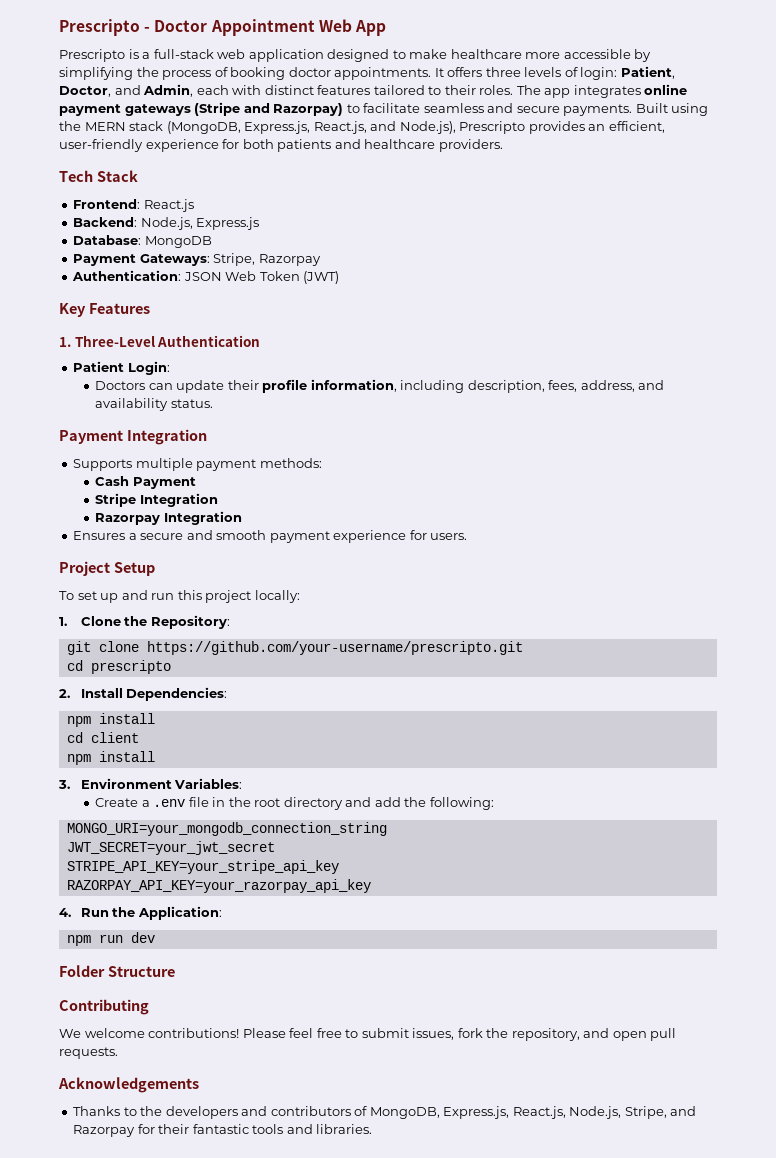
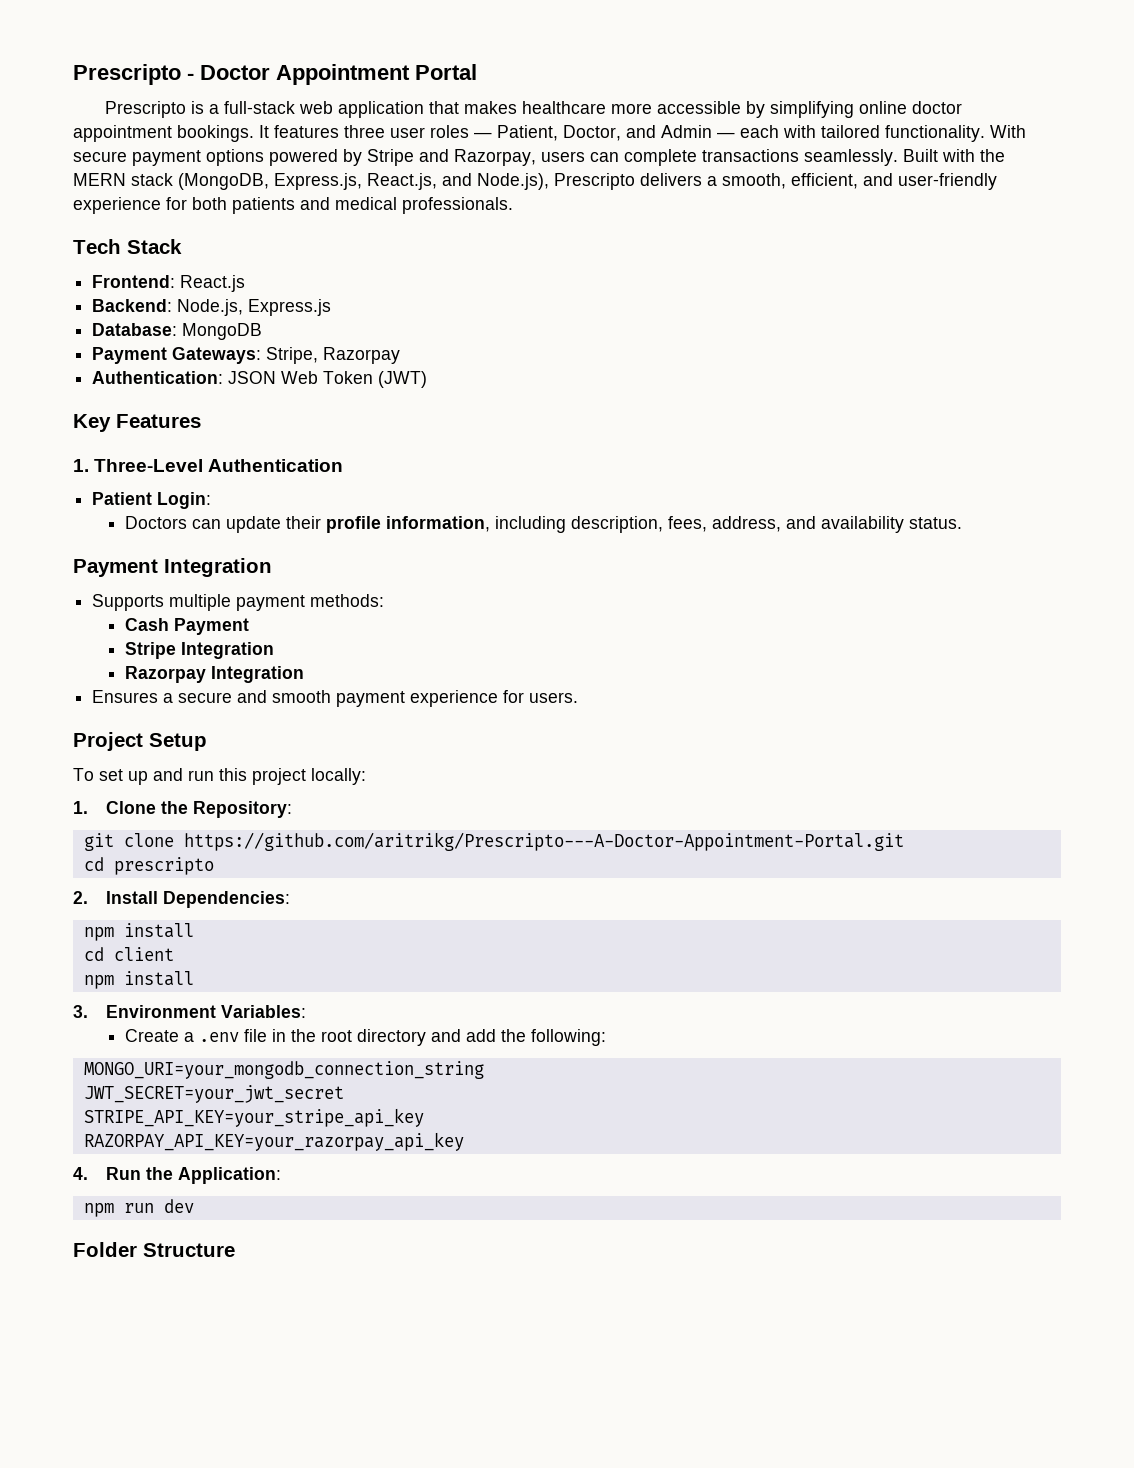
- Prescripto - Doctor Appointment Web App
+ Prescripto - Doctor Appointment Portal
- Prescripto is a full-stack web application designed to make healthcare more accessible by simplifying the process of booking doctor appointments. It offers three levels of login: Patient, Doctor, and Admin, each with distinct features tailored to their roles. The app integrates online payment gateways (Stripe and Razorpay) to facilitate seamless and secure payments. Built using the MERN stack (MongoDB, Express.js, React.js, and Node.js), Prescripto provides an efficient, user-friendly experience for both patients and healthcare providers.
+ Prescripto is a full-stack web application that makes healthcare more accessible by simplifying online doctor appointment bookings. It features three user roles — Patient, Doctor, and Admin — each with tailored functionality. With secure payment options powered by Stripe and Razorpay, users can complete transactions seamlessly. Built with the MERN stack (MongoDB, Express.js, React.js, and Node.js), Prescripto delivers a smooth, efficient, and user-friendly experience for both patients and medical professionals.
- git clone https://github.com/your-username/prescripto.git
+ git clone https://github.com/aritrikg/Prescripto---A-Doctor-Appointment-Portal.git
- Contributing
- We welcome contributions! Please feel free to submit issues, fork the repository, and open pull requests.
- Acknowledgements
- Thanks to the developers and contributors of MongoDB, Express.js, React.js, Node.js, Stripe, and Razorpay for their fantastic tools and libraries.

